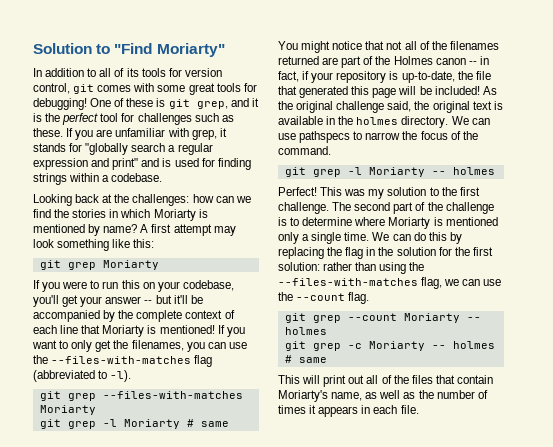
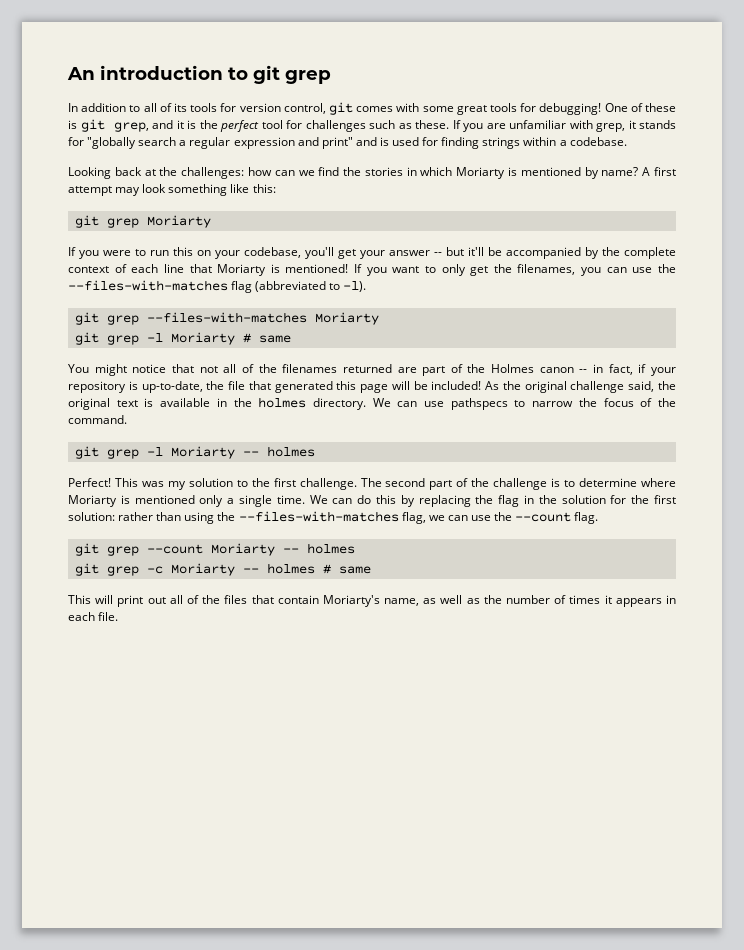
- Solution to "Find Moriarty"
+ An introduction to git grep

